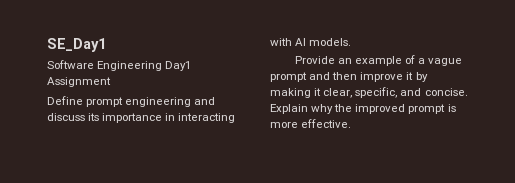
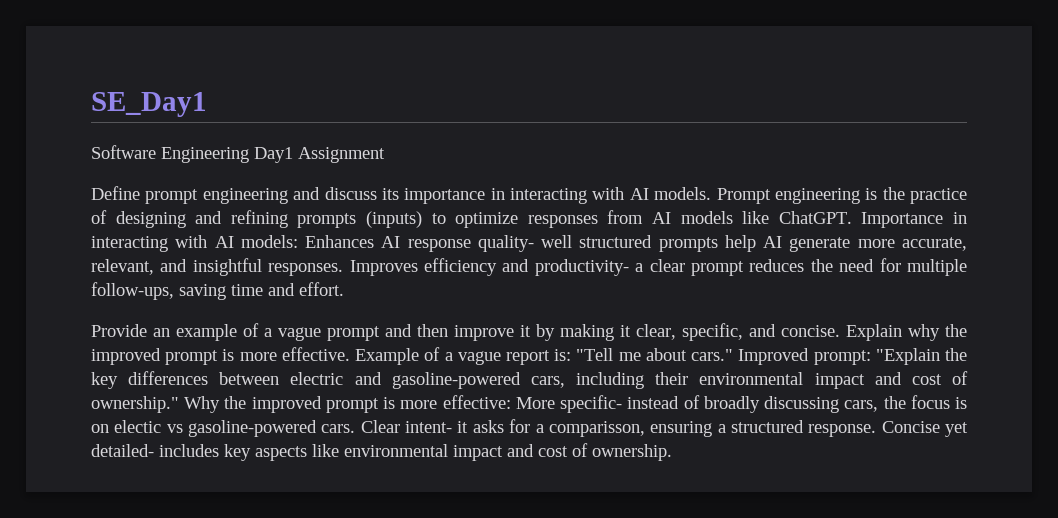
+ Prompt engineering is the practice of designing and refining prompts (inputs) to optimize responses from AI models like ChatGPT. Importance in interacting with AI models: Enhances AI response quality- well structured prompts help AI generate more accurate, relevant, and insightful responses. Improves efficiency and productivity- a clear prompt reduces the need for multiple follow-ups, saving time and effort.
+ Example of a vague report is: "Tell me about cars." Improved prompt: "Explain the key differences between electric and gasoline-powered cars, including their environmental impact and cost of ownership." Why the improved prompt is more effective: More specific- instead of broadly discussing cars, the focus is on electic vs gasoline-powered cars. Clear intent- it asks for a comparisson, ensuring a structured response. Concise yet detailed- includes key aspects like environmental impact and cost of ownership.

